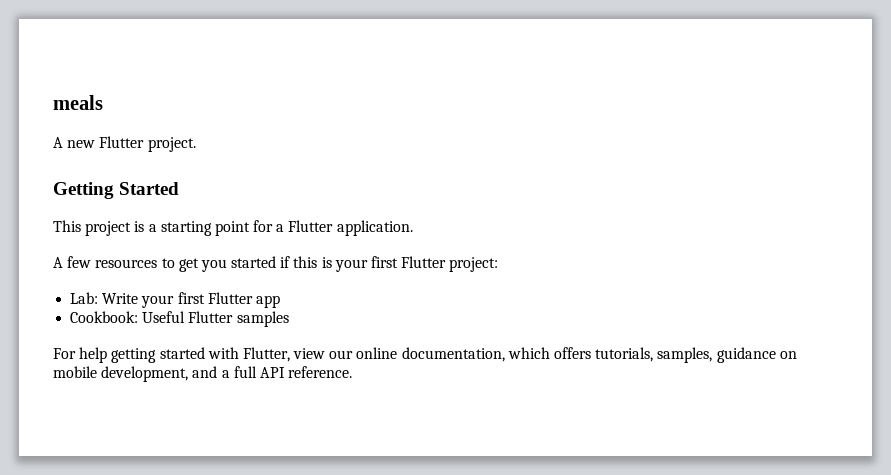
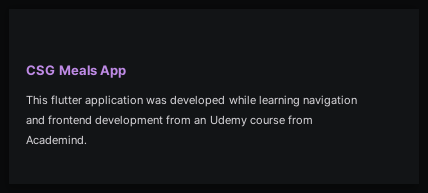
- meals
- A new Flutter project.
- Getting Started
- This project is a starting point for a Flutter application.
- A few resources to get you started if this is your first Flutter project:
- Lab: Write your first Flutter app
- Cookbook: Useful Flutter samples
- For help getting started with Flutter, view our online documentation, which offers tutorials, samples, guidance on mobile development, and a full API reference.
+ CSG Meals App
+ This flutter application was developed while learning navigation and frontend development from an Udemy course from Academind.

